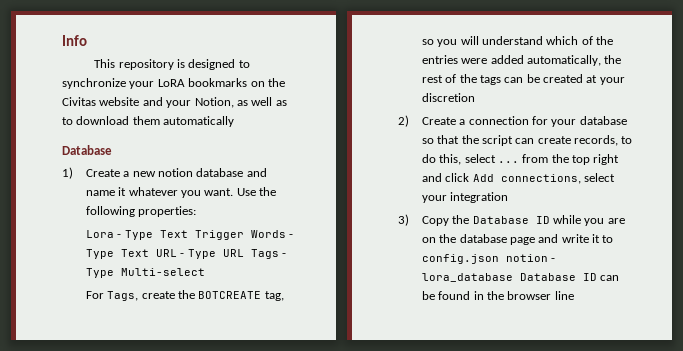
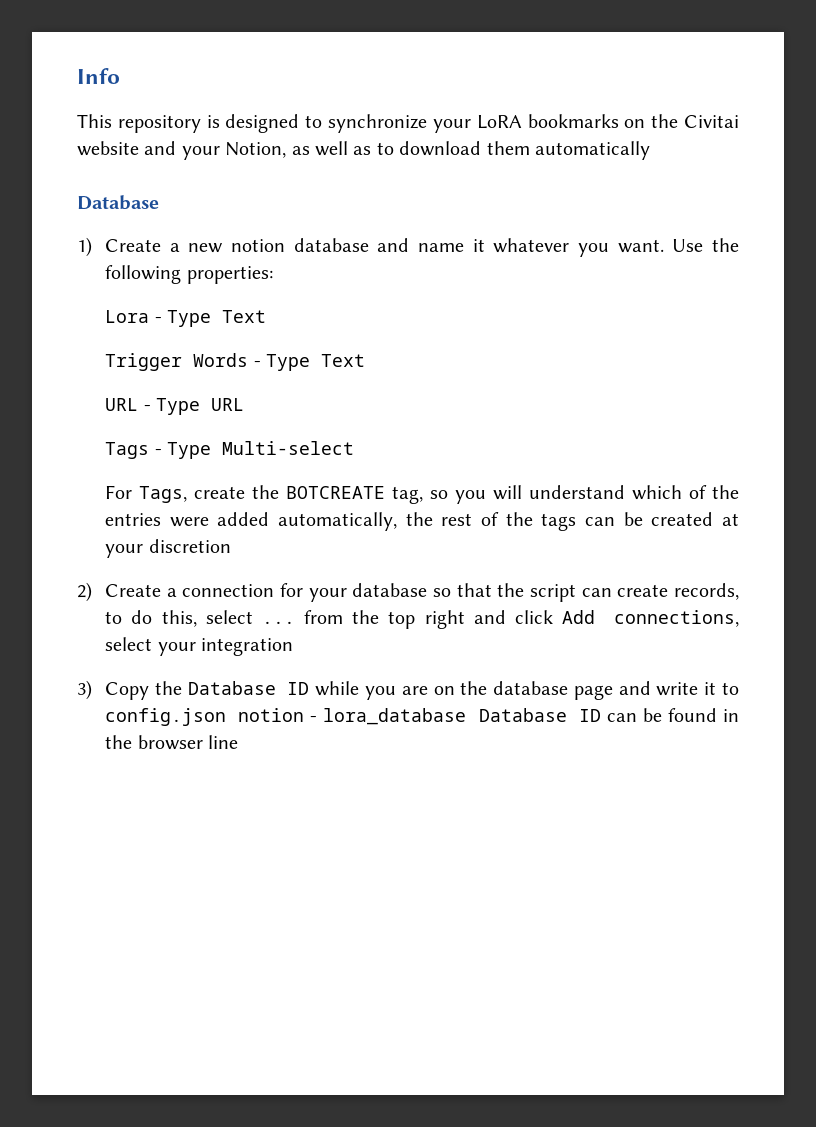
- This repository is designed to synchronize your LoRA bookmarks on the Civitas website and your Notion, as well as to download them automatically
+ This repository is designed to synchronize your LoRA bookmarks on the Civitai website and your Notion, as well as to download them automatically
- Lora - Type Text Trigger Words - Type Text URL - Type URL Tags - Type Multi-select
+ Lora - Type Text
+ Trigger Words - Type Text
+ URL - Type URL
+ Tags - Type Multi-select

